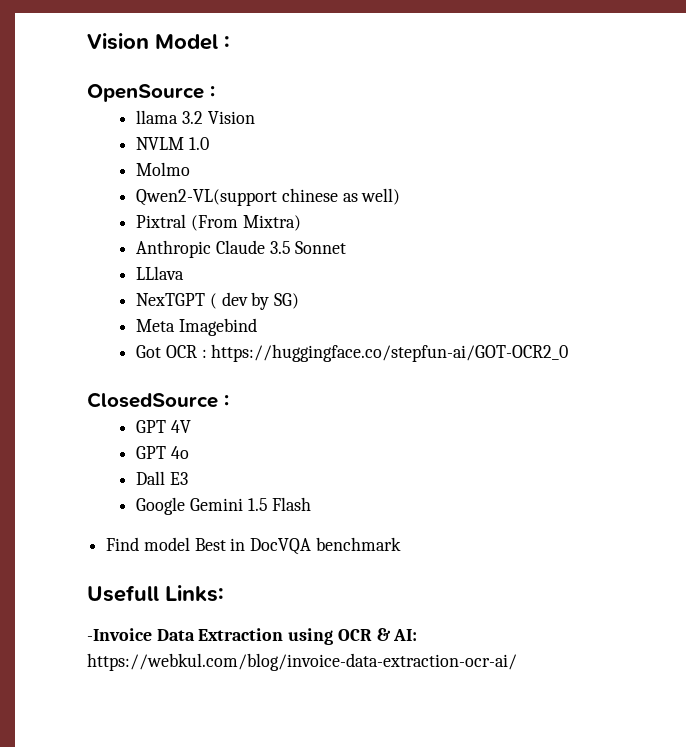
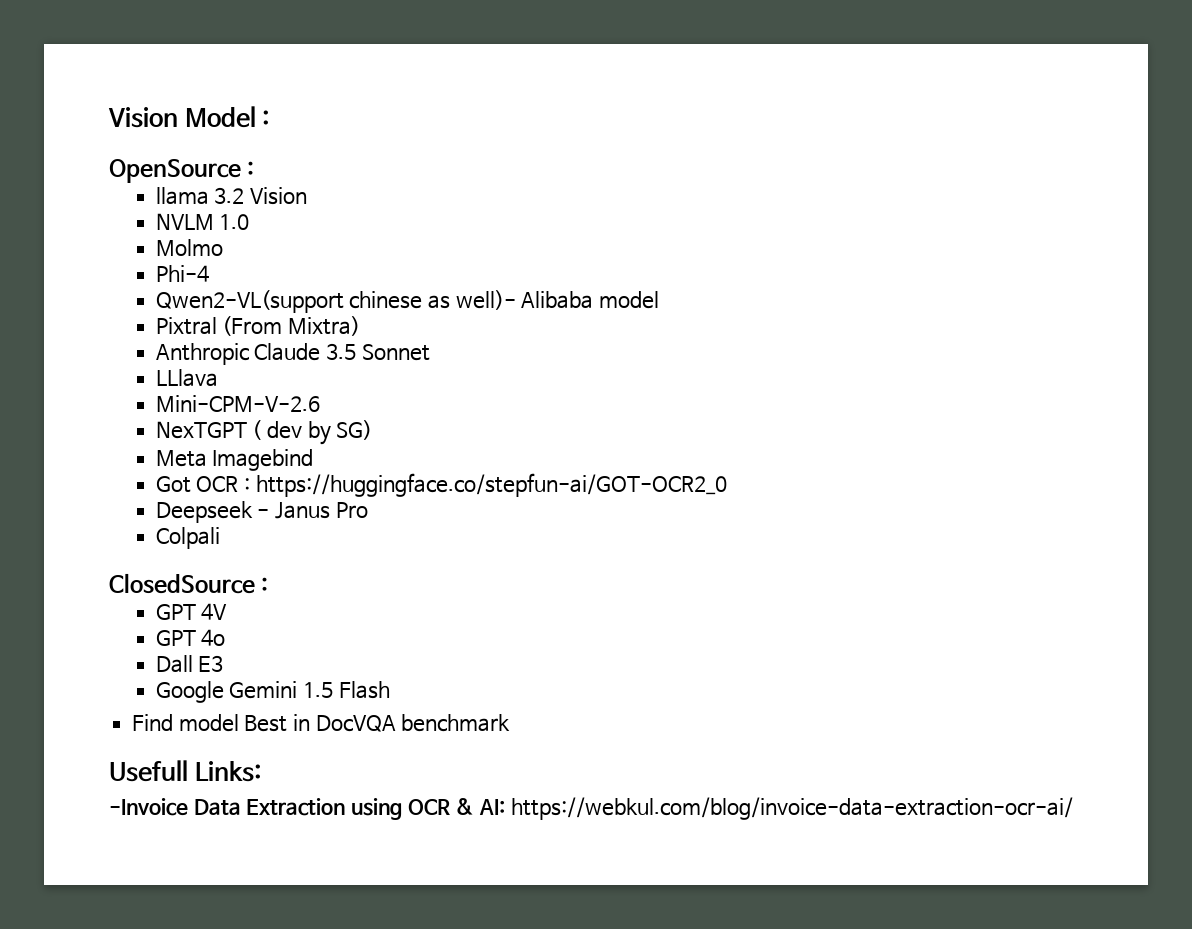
+ Phi-4
- Qwen2-VL(support chinese as well)
+ Qwen2-VL(support chinese as well)- Alibaba model
+ Mini-CPM-V-2.6
+ Deepseek - Janus Pro
+ Colpali

